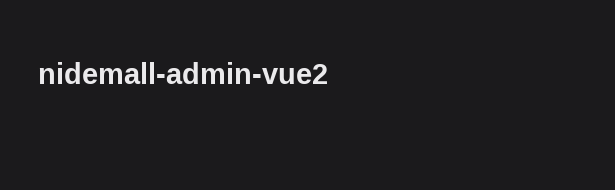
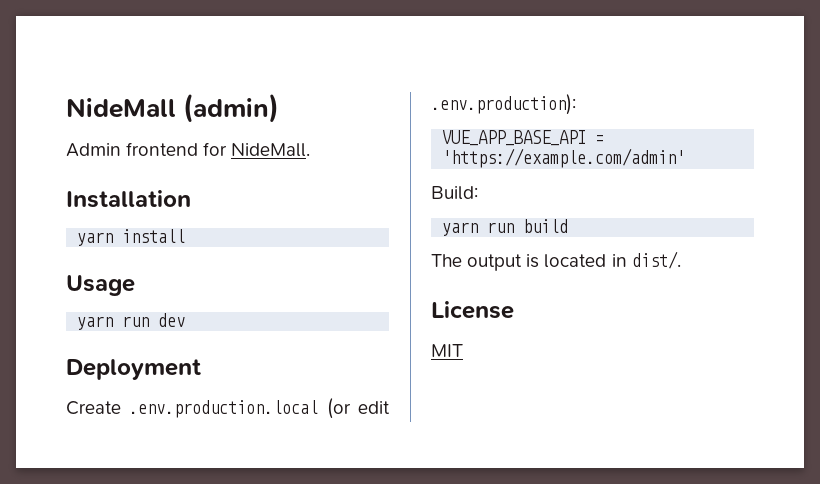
- nidemall-admin-vue2
+ NideMall (admin)
+ Admin frontend for NideMall.
+ Installation
+ yarn install
+ Usage
+ yarn run dev
+ Deployment
+ Create .env.production.local (or edit .env.production):
+ VUE_APP_BASE_API = 'https://example.com/admin'
+ Build:
+ yarn run build
+ The output is located in dist/.
+ License
+ MIT

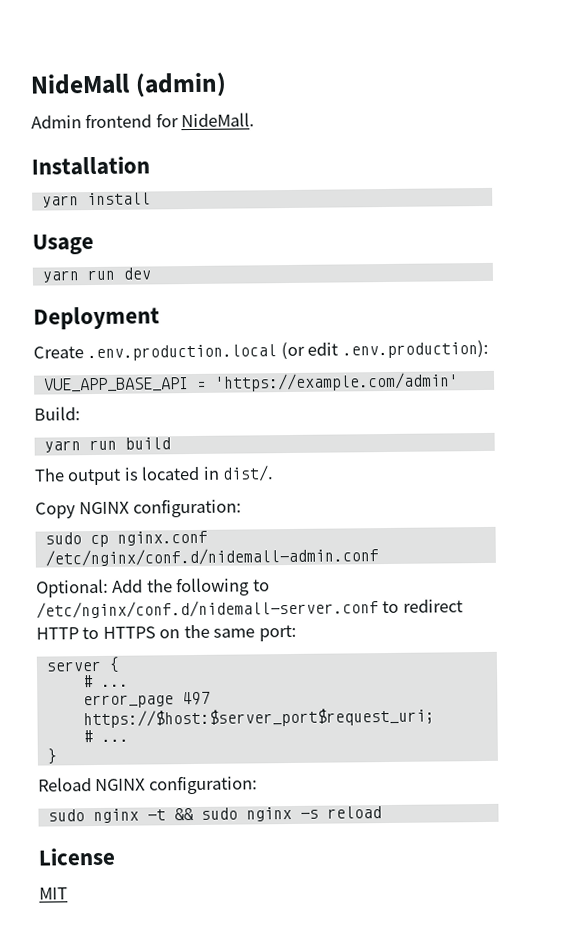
+ Copy NGINX configuration:
+ sudo cp nginx.conf /etc/nginx/conf.d/nidemall-admin.conf
+ Optional: Add the following to /etc/nginx/conf.d/nidemall-server.conf to redirect HTTP to HTTPS on the same port:
+ server {
+ # ...
+ error_page 497 https://$host:$server_port$request_uri;
+ # ...
+ }
+ Reload NGINX configuration:
+ sudo nginx -t && sudo nginx -s reload

